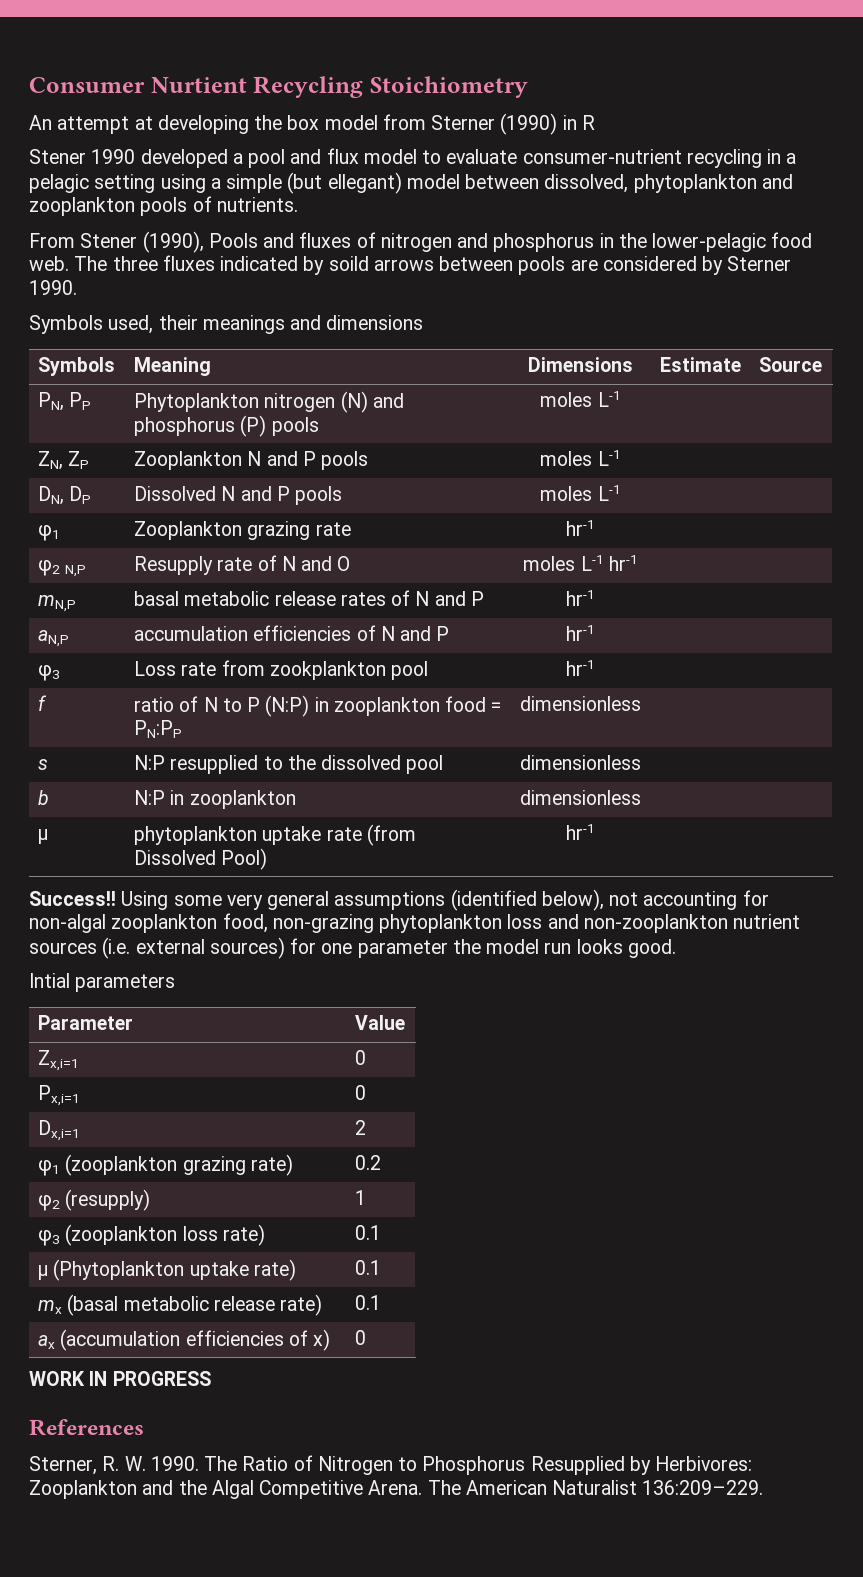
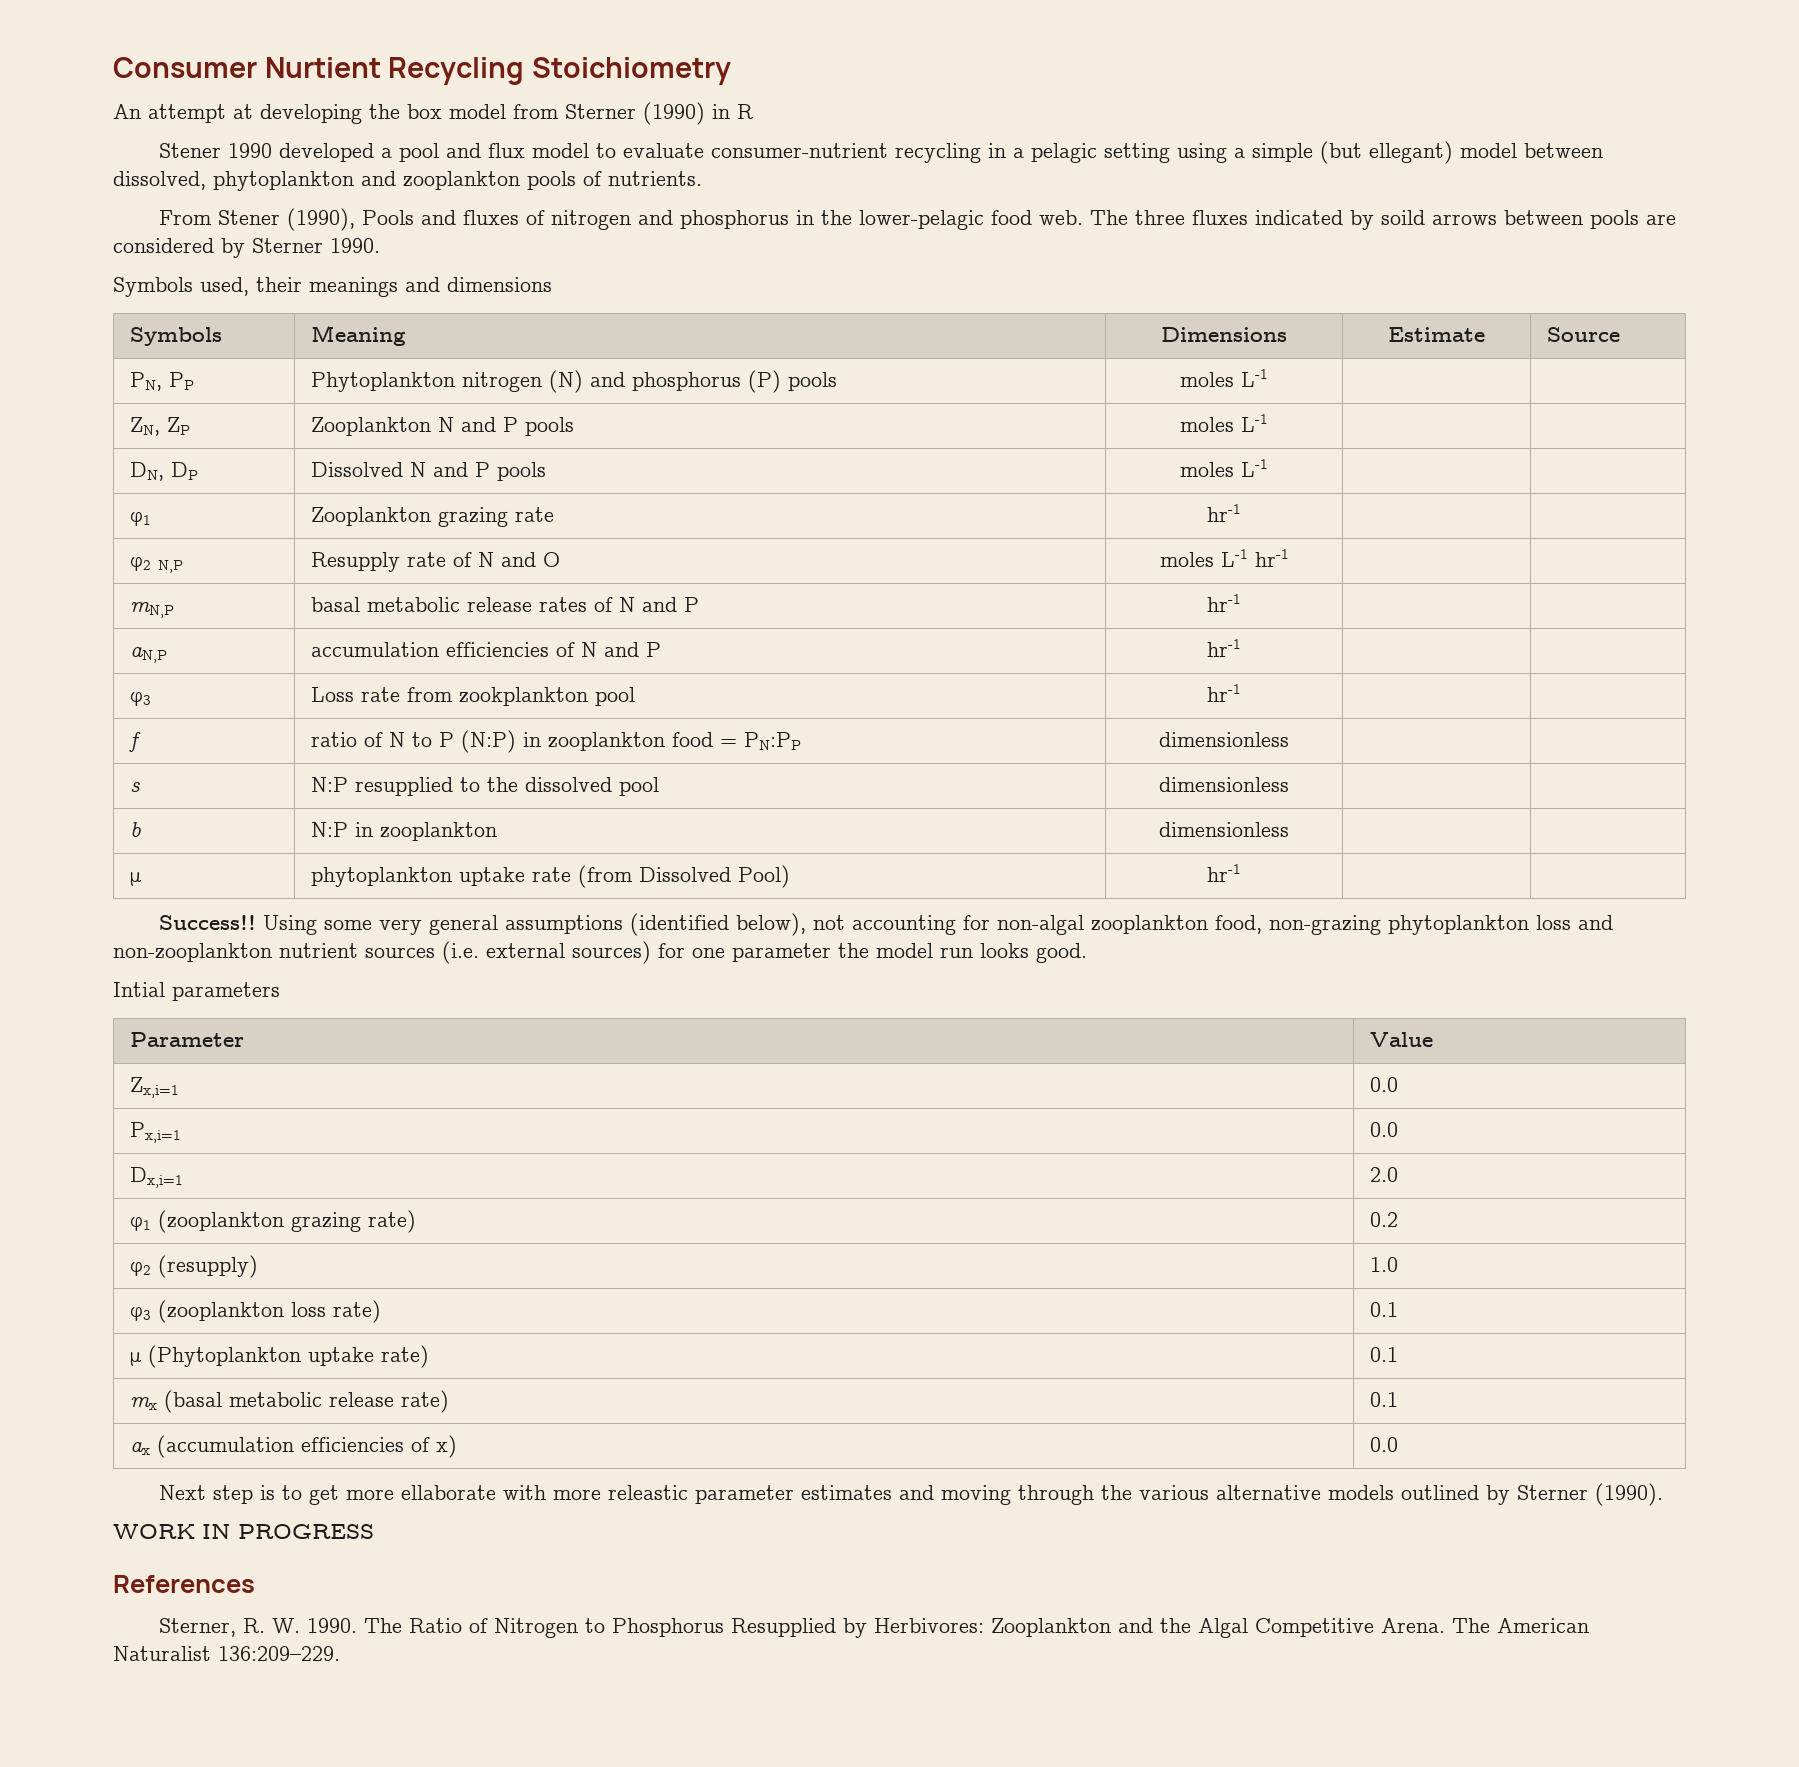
- Zx,i=1 | 0
+ Zx,i=1 | 0.0
- Px,i=1 | 0
+ Px,i=1 | 0.0
- Dx,i=1 | 2
+ Dx,i=1 | 2.0
- φ2 (resupply) | 1
+ φ2 (resupply) | 1.0
- ax (accumulation efficiencies of x) | 0
+ ax (accumulation efficiencies of x) | 0.0
+ Next step is to get more ellaborate with more releastic parameter estimates and moving through the various alternative models outlined by Sterner (1990).

